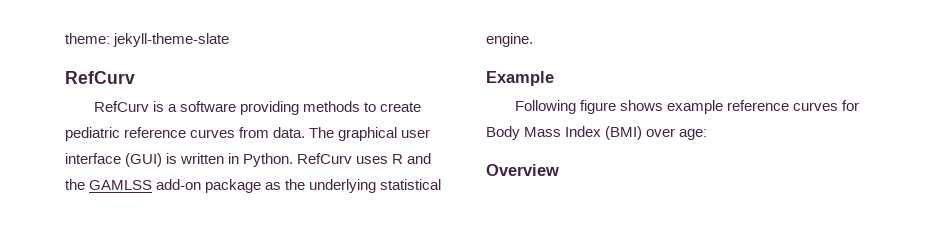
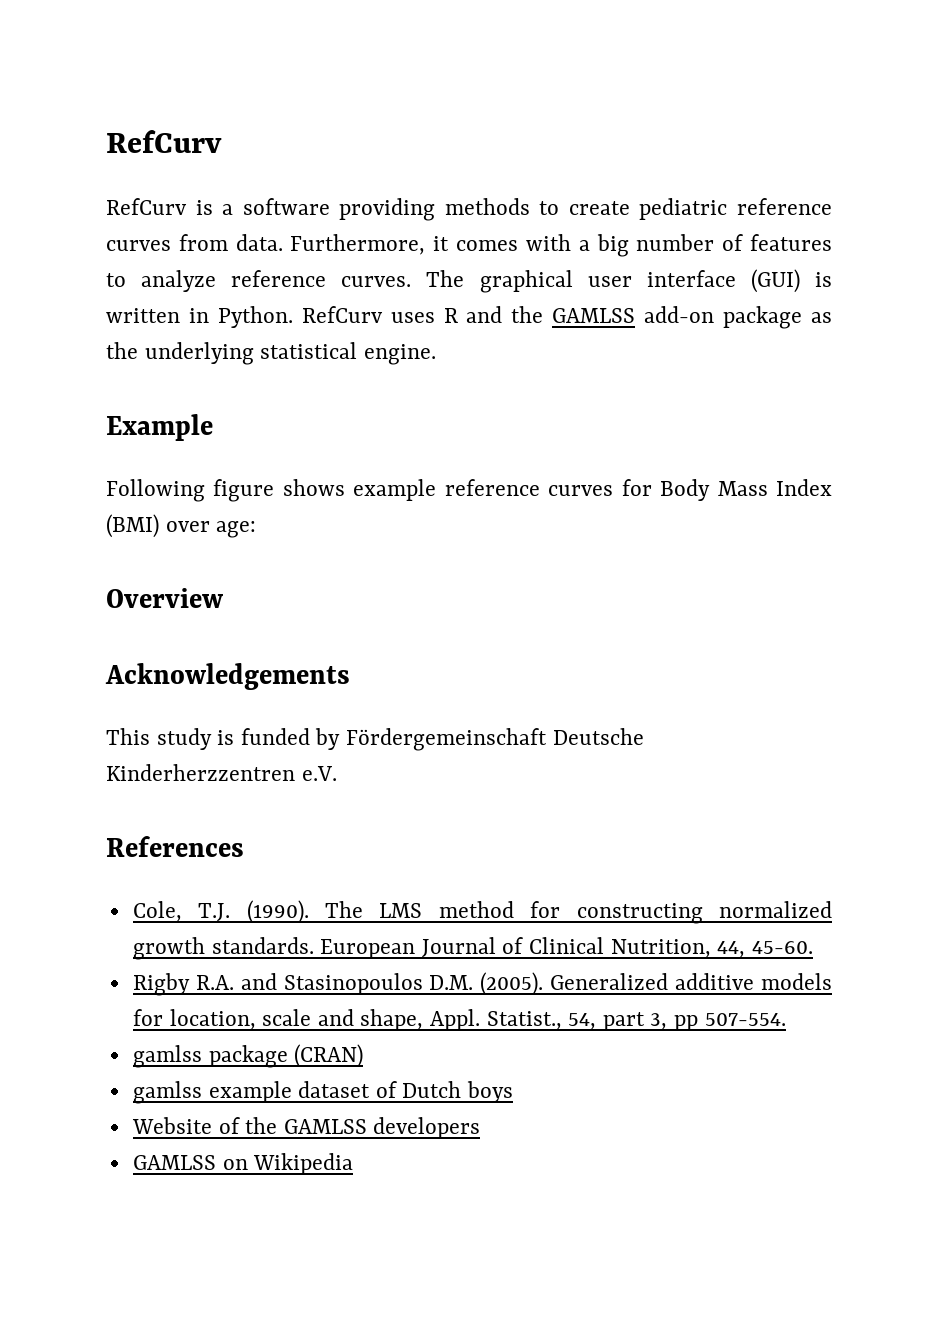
- theme: jekyll-theme-slate
+ Furthermore, it comes with a big number of features to analyze reference curves.
+ Acknowledgements
+ This study is funded by Fördergemeinschaft Deutsche Kinderherzzentren e.V.
+ References
+ Cole, T.J. (1990). The LMS method for constructing normalized growth standards. European Journal of Clinical Nutrition, 44, 45-60.
+ Rigby R.A. and Stasinopoulos D.M. (2005). Generalized additive models for location, scale and shape, Appl. Statist., 54, part 3, pp 507-554.
+ gamlss package (CRAN)
+ gamlss example dataset of Dutch boys
+ Website of the GAMLSS developers
+ GAMLSS on Wikipedia

